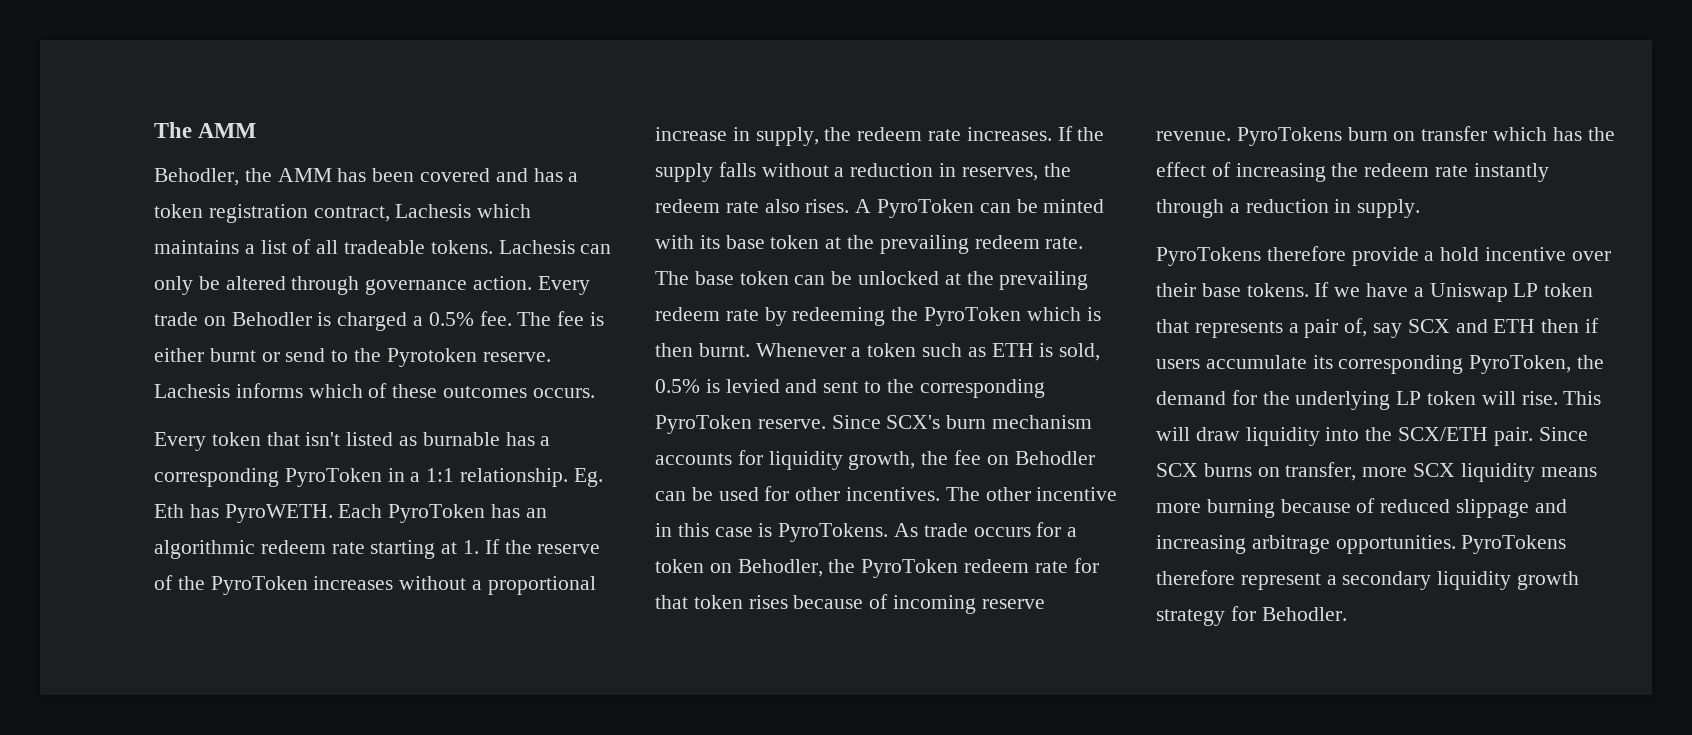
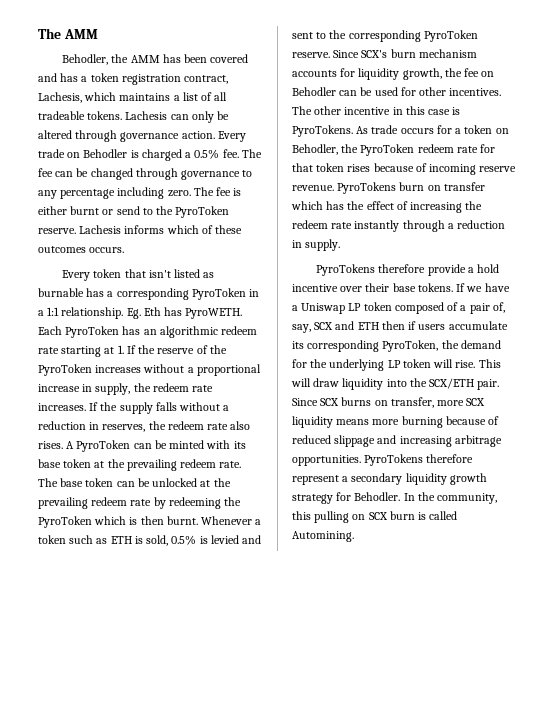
- Behodler, the AMM has been covered and has a token registration contract, Lachesis which maintains a list of all tradeable tokens.
+ Behodler, the AMM has been covered and has a token registration contract, Lachesis, which maintains a list of all tradeable tokens.
- The fee is either burnt or send to the Pyrotoken reserve.
+ The fee can be changed through governance to any percentage including zero. The fee is either burnt or send to the PyroToken reserve.
- If we have a Uniswap LP token that represents a pair of, say SCX and ETH then if users accumulate its corresponding PyroToken, the demand for the underlying LP token will rise.
+ If we have a Uniswap LP token composed of a pair of, say, SCX and ETH then if users accumulate its corresponding PyroToken, the demand for the underlying LP token will rise.
+ In the community, this pulling on SCX burn is called Automining.

